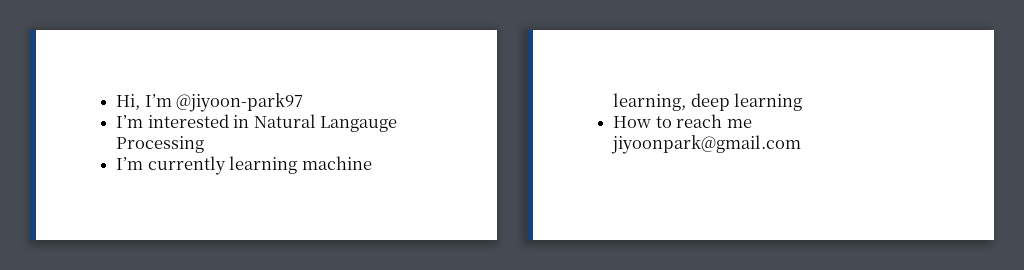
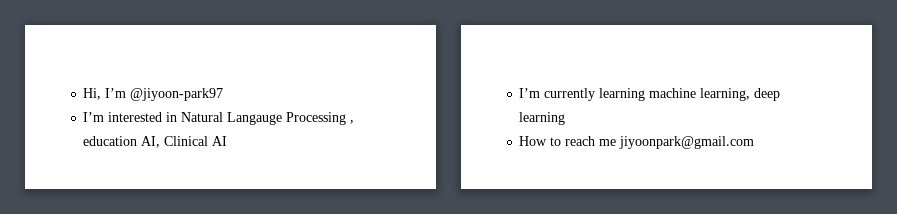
- I’m interested in Natural Langauge Processing
+ I’m interested in Natural Langauge Processing , education AI, Clinical AI

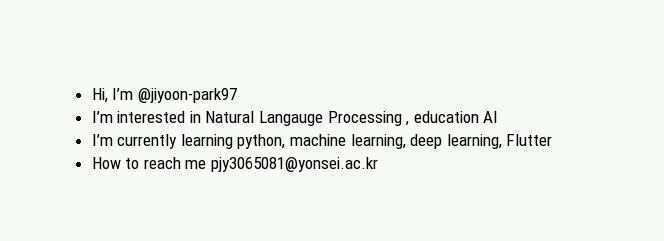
- I’m interested in Natural Langauge Processing , education AI, Clinical AI
+ I’m interested in Natural Langauge Processing , education AI
- I’m currently learning machine learning, deep learning
+ I’m currently learning python, machine learning, deep learning, Flutter
- How to reach me jiyoonpark@gmail.com
+ How to reach me pjy3065081@yonsei.ac.kr

